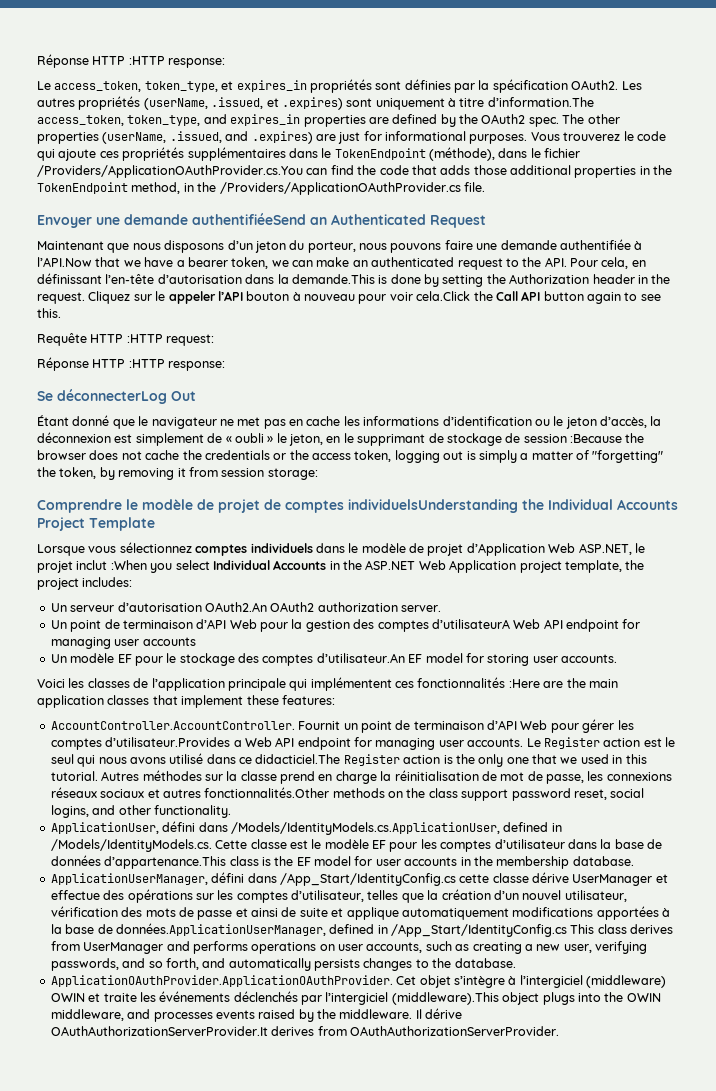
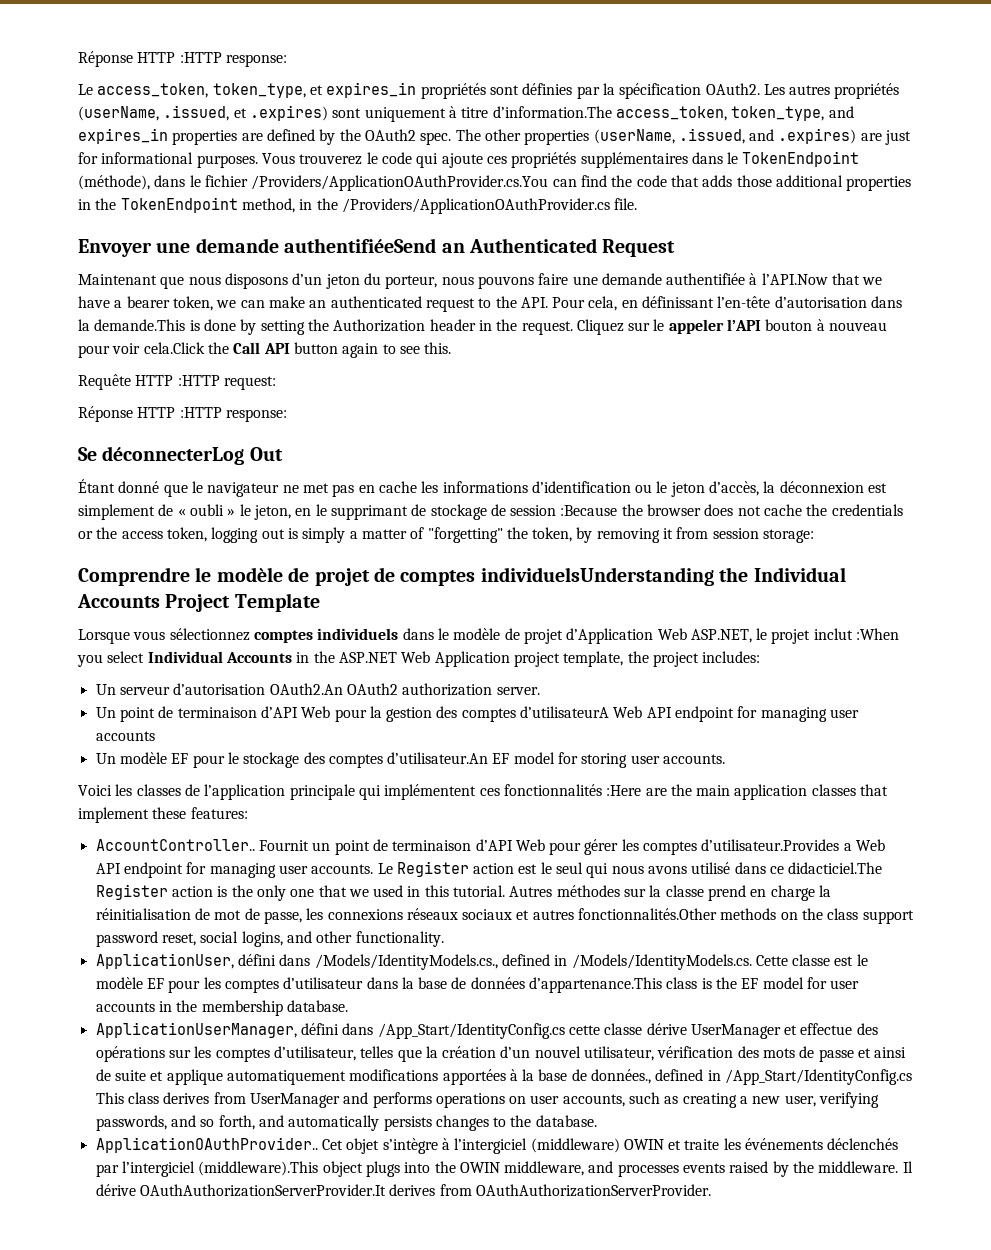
- AccountController.AccountController. Fournit un point de terminaison d’API Web pour gérer les comptes d’utilisateur.Provides a Web API endpoint for managing user accounts.
+ AccountController.. Fournit un point de terminaison d’API Web pour gérer les comptes d’utilisateur.Provides a Web API endpoint for managing user accounts.
- ApplicationUser, défini dans /Models/IdentityModels.cs.ApplicationUser, defined in /Models/IdentityModels.cs. Cette classe est le modèle EF pour les comptes d’utilisateur dans la base de données d’appartenance.This class is the EF model for user accounts in the membership database.
+ ApplicationUser, défini dans /Models/IdentityModels.cs., defined in /Models/IdentityModels.cs. Cette classe est le modèle EF pour les comptes d’utilisateur dans la base de données d’appartenance.This class is the EF model for user accounts in the membership database.
- ApplicationUserManager, défini dans /App_Start/IdentityConfig.cs cette classe dérive UserManager et effectue des opérations sur les comptes d’utilisateur, telles que la création d’un nouvel utilisateur, vérification des mots de passe et ainsi de suite et applique automatiquement modifications apportées à la base de données.ApplicationUserManager, defined in /App_Start/IdentityConfig.cs This class derives from UserManager and performs operations on user accounts, such as creating a new user, verifying passwords, and so forth, and automatically persists changes to the database.
+ ApplicationUserManager, défini dans /App_Start/IdentityConfig.cs cette classe dérive UserManager et effectue des opérations sur les comptes d’utilisateur, telles que la création d’un nouvel utilisateur, vérification des mots de passe et ainsi de suite et applique automatiquement modifications apportées à la base de données., defined in /App_Start/IdentityConfig.cs This class derives from UserManager and performs operations on user accounts, such as creating a new user, verifying passwords, and so forth, and automatically persists changes to the database.
- ApplicationOAuthProvider.ApplicationOAuthProvider. Cet objet s’intègre à l’intergiciel (middleware) OWIN et traite les événements déclenchés par l’intergiciel (middleware).This object plugs into the OWIN middleware, and processes events raised by the middleware.
+ ApplicationOAuthProvider.. Cet objet s’intègre à l’intergiciel (middleware) OWIN et traite les événements déclenchés par l’intergiciel (middleware).This object plugs into the OWIN middleware, and processes events raised by the middleware.

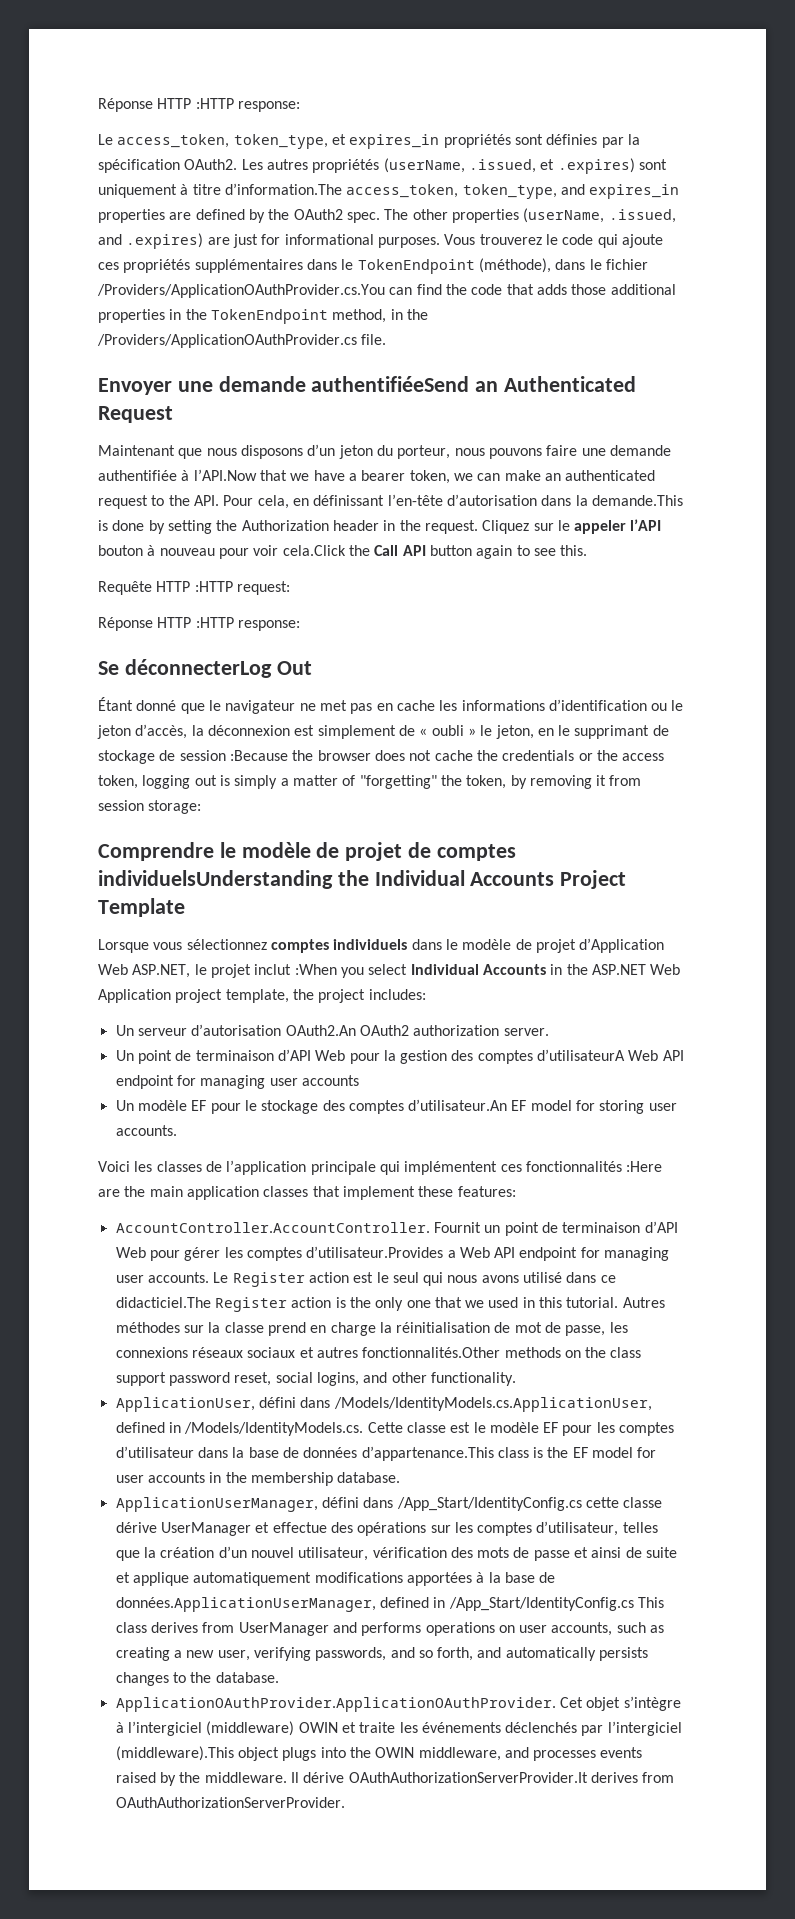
- AccountController.. Fournit un point de terminaison d’API Web pour gérer les comptes d’utilisateur.Provides a Web API endpoint for managing user accounts.
+ AccountController.AccountController. Fournit un point de terminaison d’API Web pour gérer les comptes d’utilisateur.Provides a Web API endpoint for managing user accounts.
- ApplicationUser, défini dans /Models/IdentityModels.cs., defined in /Models/IdentityModels.cs. Cette classe est le modèle EF pour les comptes d’utilisateur dans la base de données d’appartenance.This class is the EF model for user accounts in the membership database.
+ ApplicationUser, défini dans /Models/IdentityModels.cs.ApplicationUser, defined in /Models/IdentityModels.cs. Cette classe est le modèle EF pour les comptes d’utilisateur dans la base de données d’appartenance.This class is the EF model for user accounts in the membership database.
- ApplicationUserManager, défini dans /App_Start/IdentityConfig.cs cette classe dérive UserManager et effectue des opérations sur les comptes d’utilisateur, telles que la création d’un nouvel utilisateur, vérification des mots de passe et ainsi de suite et applique automatiquement modifications apportées à la base de données., defined in /App_Start/IdentityConfig.cs This class derives from UserManager and performs operations on user accounts, such as creating a new user, verifying passwords, and so forth, and automatically persists changes to the database.
+ ApplicationUserManager, défini dans /App_Start/IdentityConfig.cs cette classe dérive UserManager et effectue des opérations sur les comptes d’utilisateur, telles que la création d’un nouvel utilisateur, vérification des mots de passe et ainsi de suite et applique automatiquement modifications apportées à la base de données.ApplicationUserManager, defined in /App_Start/IdentityConfig.cs This class derives from UserManager and performs operations on user accounts, such as creating a new user, verifying passwords, and so forth, and automatically persists changes to the database.
- ApplicationOAuthProvider.. Cet objet s’intègre à l’intergiciel (middleware) OWIN et traite les événements déclenchés par l’intergiciel (middleware).This object plugs into the OWIN middleware, and processes events raised by the middleware.
+ ApplicationOAuthProvider.ApplicationOAuthProvider. Cet objet s’intègre à l’intergiciel (middleware) OWIN et traite les événements déclenchés par l’intergiciel (middleware).This object plugs into the OWIN middleware, and processes events raised by the middleware.

